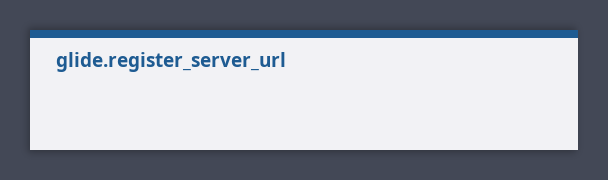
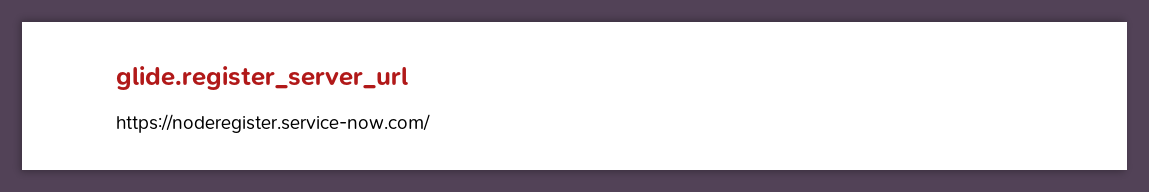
+ https://noderegister.service-now.com/

